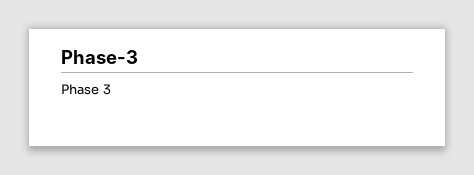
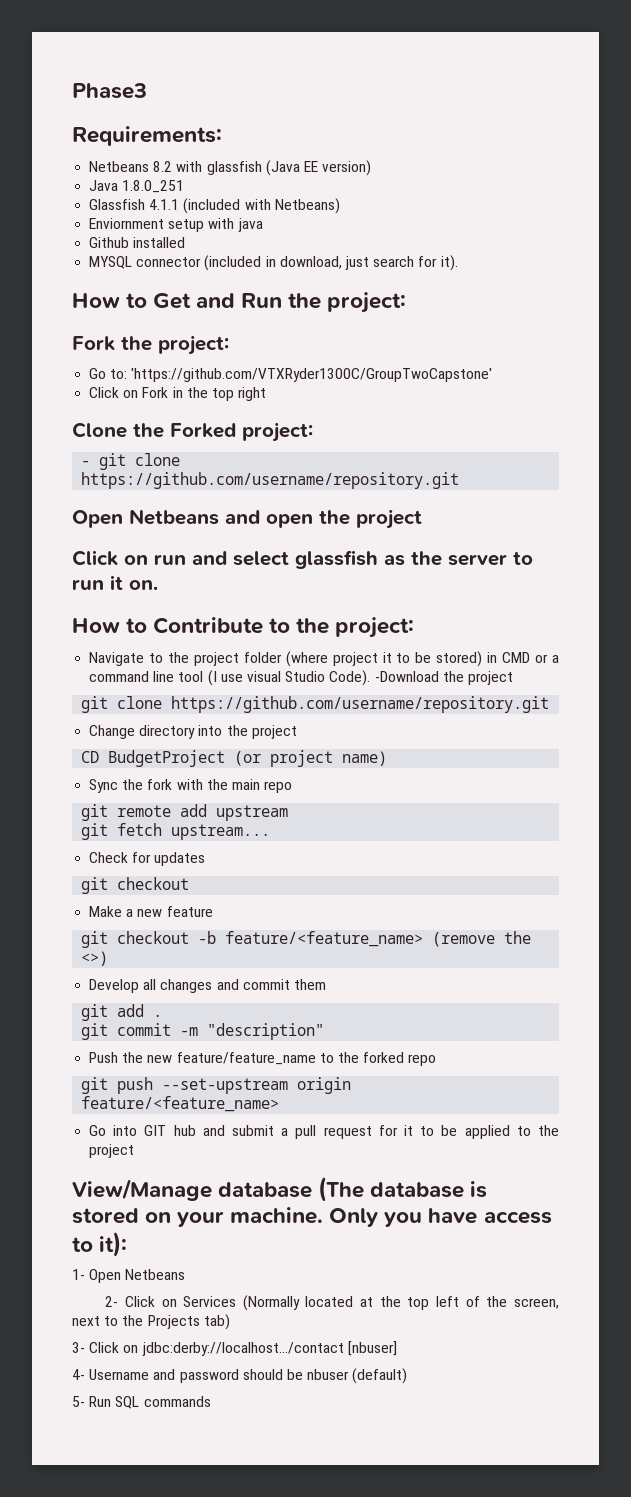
- Phase-3
- Phase 3
+ Phase3
+ Requirements:
+ Netbeans 8.2 with glassfish (Java EE version)
+ Java 1.8.0_251
+ Glassfish 4.1.1 (included with Netbeans)
+ Enviornment setup with java
+ Github installed
+ MYSQL connector (included in download, just search for it).
+ How to Get and Run the project:
+ Fork the project:
+ Go to: 'https://github.com/VTXRyder1300C/GroupTwoCapstone'
+ Click on Fork in the top right
+ Clone the Forked project:
+ - git clone https://github.com/username/repository.git
+ Open Netbeans and open the project
+ Click on run and select glassfish as the server to run it on.
+ How to Contribute to the project:
+ Navigate to the project folder (where project it to be stored) in CMD or a command line tool (I use visual Studio Code). -Download the project
+ git clone https://github.com/username/repository.git
+ Change directory into the project
+ CD BudgetProject (or project name)
+ Sync the fork with the main repo
+ git remote add upstream
+ git fetch upstream...
+ Check for updates
+ git checkout
+ Make a new feature
+ git checkout -b feature/<feature_name> (remove the <>)
+ Develop all changes and commit them
+ git add .
+ git commit -m "description"
+ Push the new feature/feature_name to the forked repo
+ git push --set-upstream origin feature/<feature_name>
+ Go into GIT hub and submit a pull request for it to be applied to the project
+ View/Manage database (The database is stored on your machine. Only you have access to it):
+ 1- Open Netbeans
+ 2- Click on Services (Normally located at the top left of the screen, next to the Projects tab)
+ 3- Click on jdbc:derby://localhost.../contact [nbuser]
+ 4- Username and password should be nbuser (default)
+ 5- Run SQL commands

